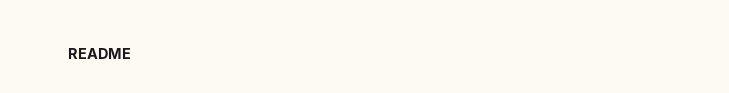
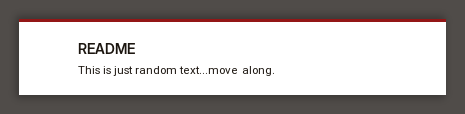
+ This is just random text...move along.

